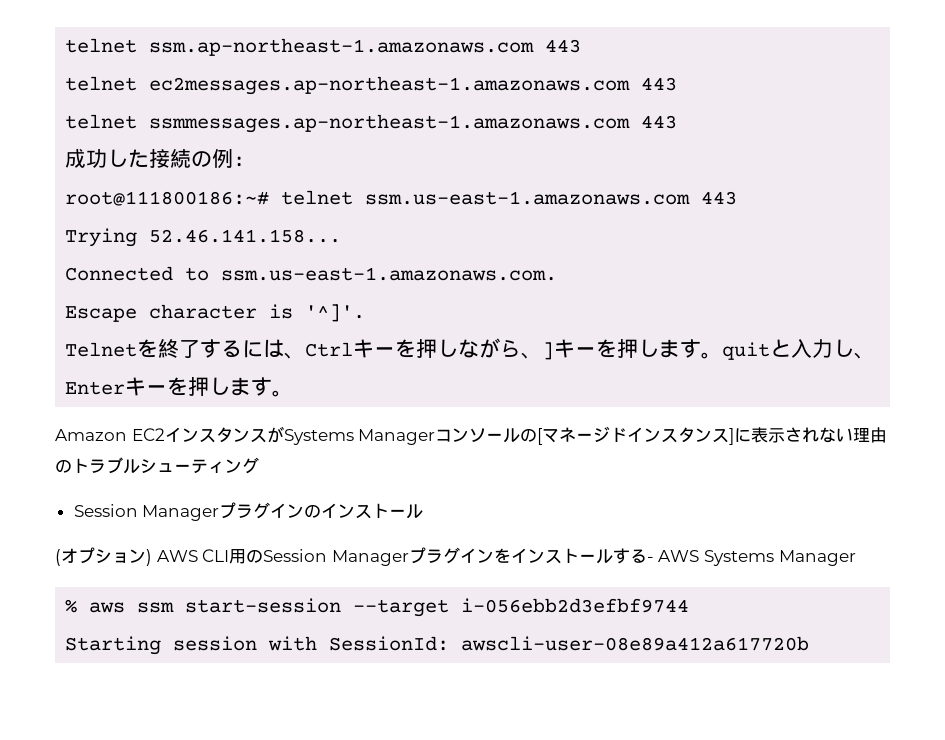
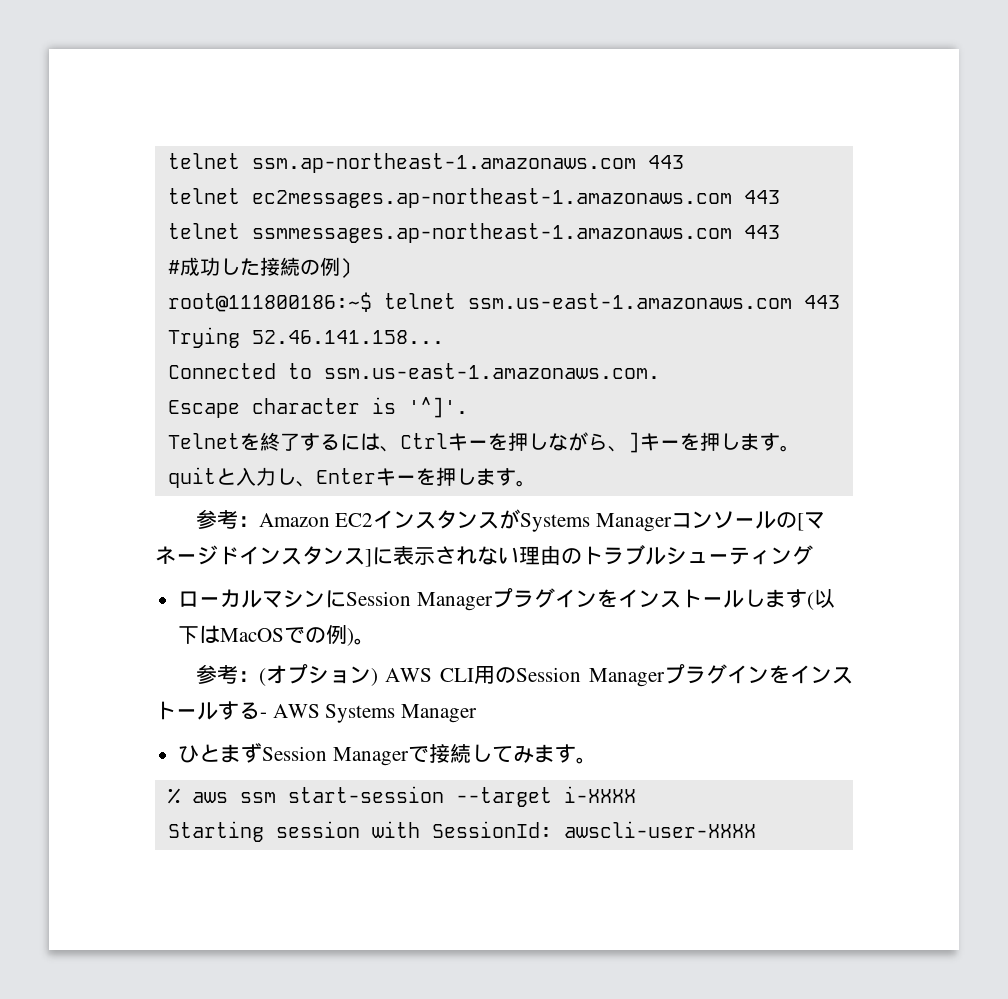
- 成功した接続の例:
- root@111800186:~# telnet ssm.us-east-1.amazonaws.com 443
+ #成功した接続の例)
+ root@111800186:~$ telnet ssm.us-east-1.amazonaws.com 443
- Amazon EC2インスタンスがSystems Managerコンソールの[マネージドインスタンス]に表示されない理由のトラブルシューティング
+ 参考：Amazon EC2インスタンスがSystems Managerコンソールの[マネージドインスタンス]に表示されない理由のトラブルシューティング
- Session Managerプラグインのインストール
- (オプション) AWS CLI用のSession Managerプラグインをインストールする- AWS Systems Manager
+ ローカルマシンにSession Managerプラグインをインストールします(以下はMacOSでの例)。
+ 参考：(オプション) AWS CLI用のSession Managerプラグインをインストールする- AWS Systems Manager
+ ひとまずSession Managerで接続してみます。
- % aws ssm start-session --target i-056ebb2d3efbf9744
+ % aws ssm start-session --target i-XXXX
- Starting session with SessionId: awscli-user-08e89a412a617720b
+ Starting session with SessionId: awscli-user-XXXX

